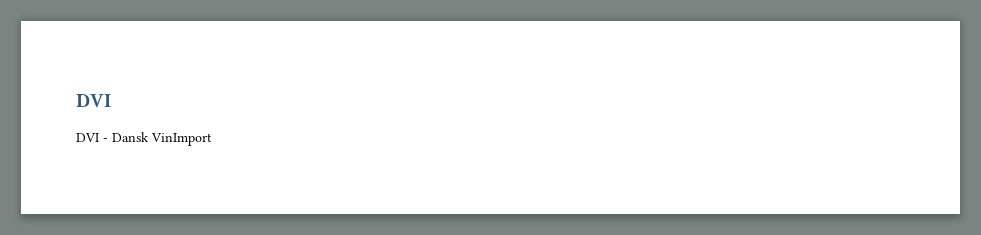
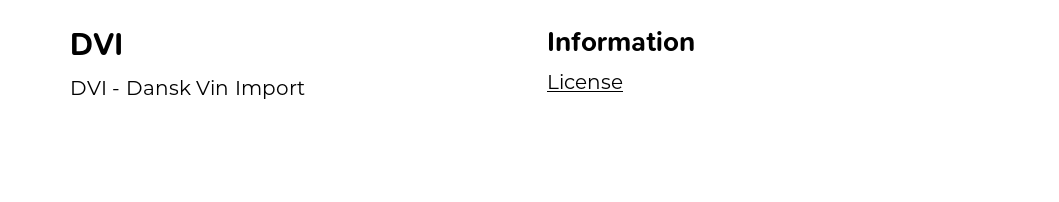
- DVI - Dansk VinImport
+ DVI - Dansk Vin Import
+ Information
+ License

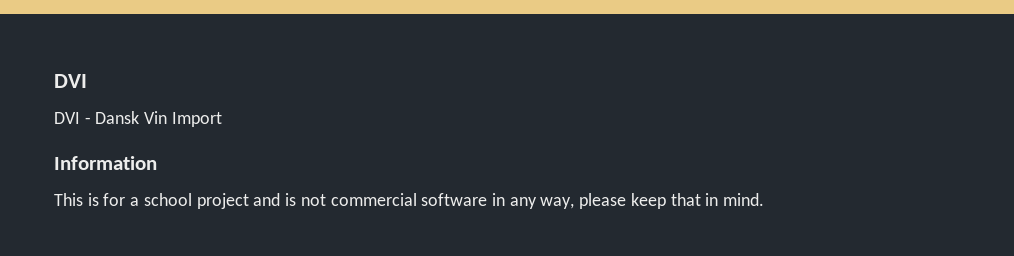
- License
+ This is for a school project and is not commercial software in any way, please keep that in mind.

